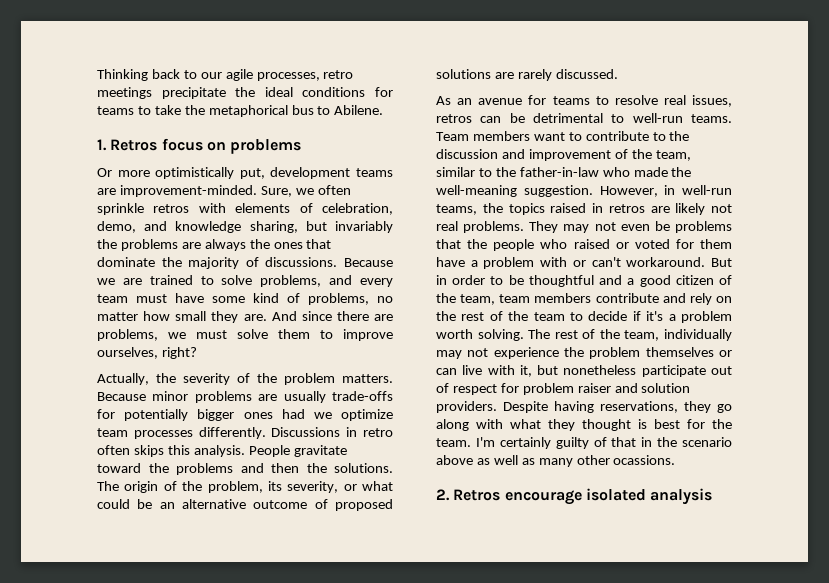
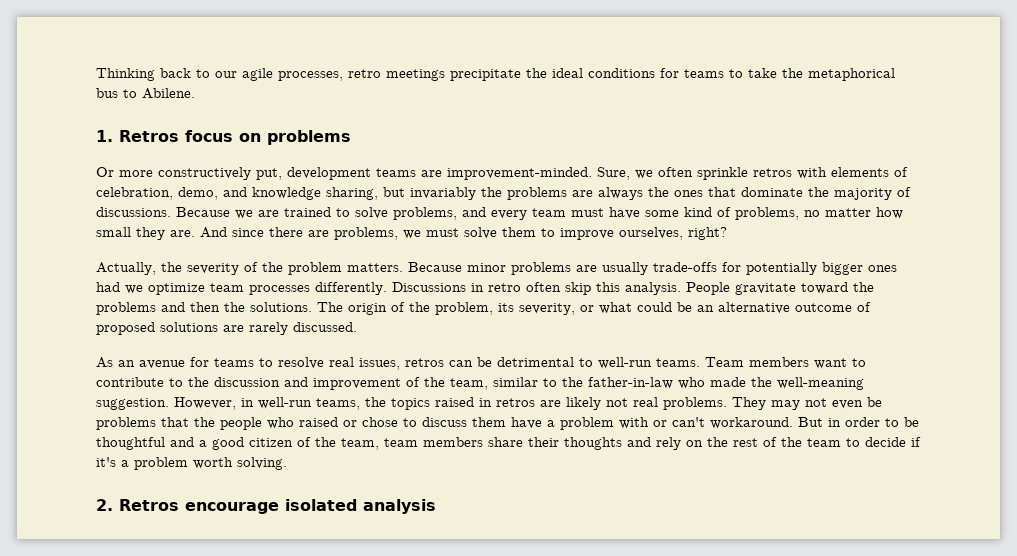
- Or more optimistically put, development teams are improvement-minded.
+ Or more constructively put, development teams are improvement-minded.
- Discussions in retro often skips this analysis.
+ Discussions in retro often skip this analysis.
- They may not even be problems that the people who raised or voted for them have a problem with or can't workaround.
+ They may not even be problems that the people who raised or chose to discuss them have a problem with or can't workaround.
- But in order to be thoughtful and a good citizen of the team, team members contribute and rely on the rest of the team to decide if it's a problem worth solving. The rest of the team, individually may not experience the problem themselves or can live with it, but nonetheless participate out of respect for problem raiser and solution providers. Despite having reservations, they go along with what they thought is best for the team. I'm certainly guilty of that in the scenario above as well as many other ocassions.
+ But in order to be thoughtful and a good citizen of the team, team members share their thoughts and rely on the rest of the team to decide if it's a problem worth solving.

